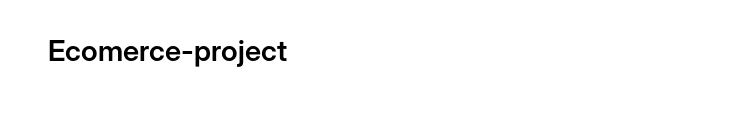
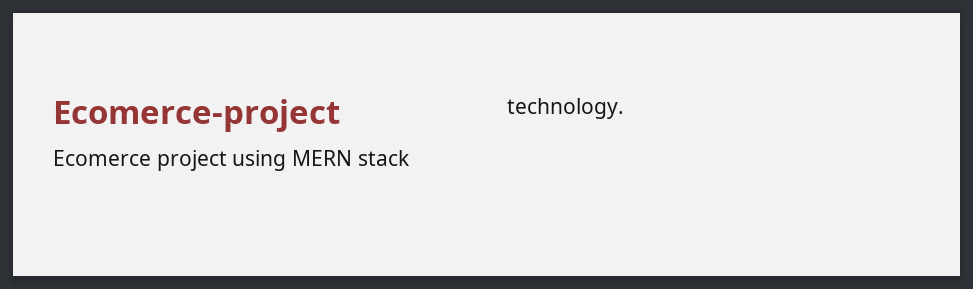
+ Ecomerce project using MERN stack technology.

